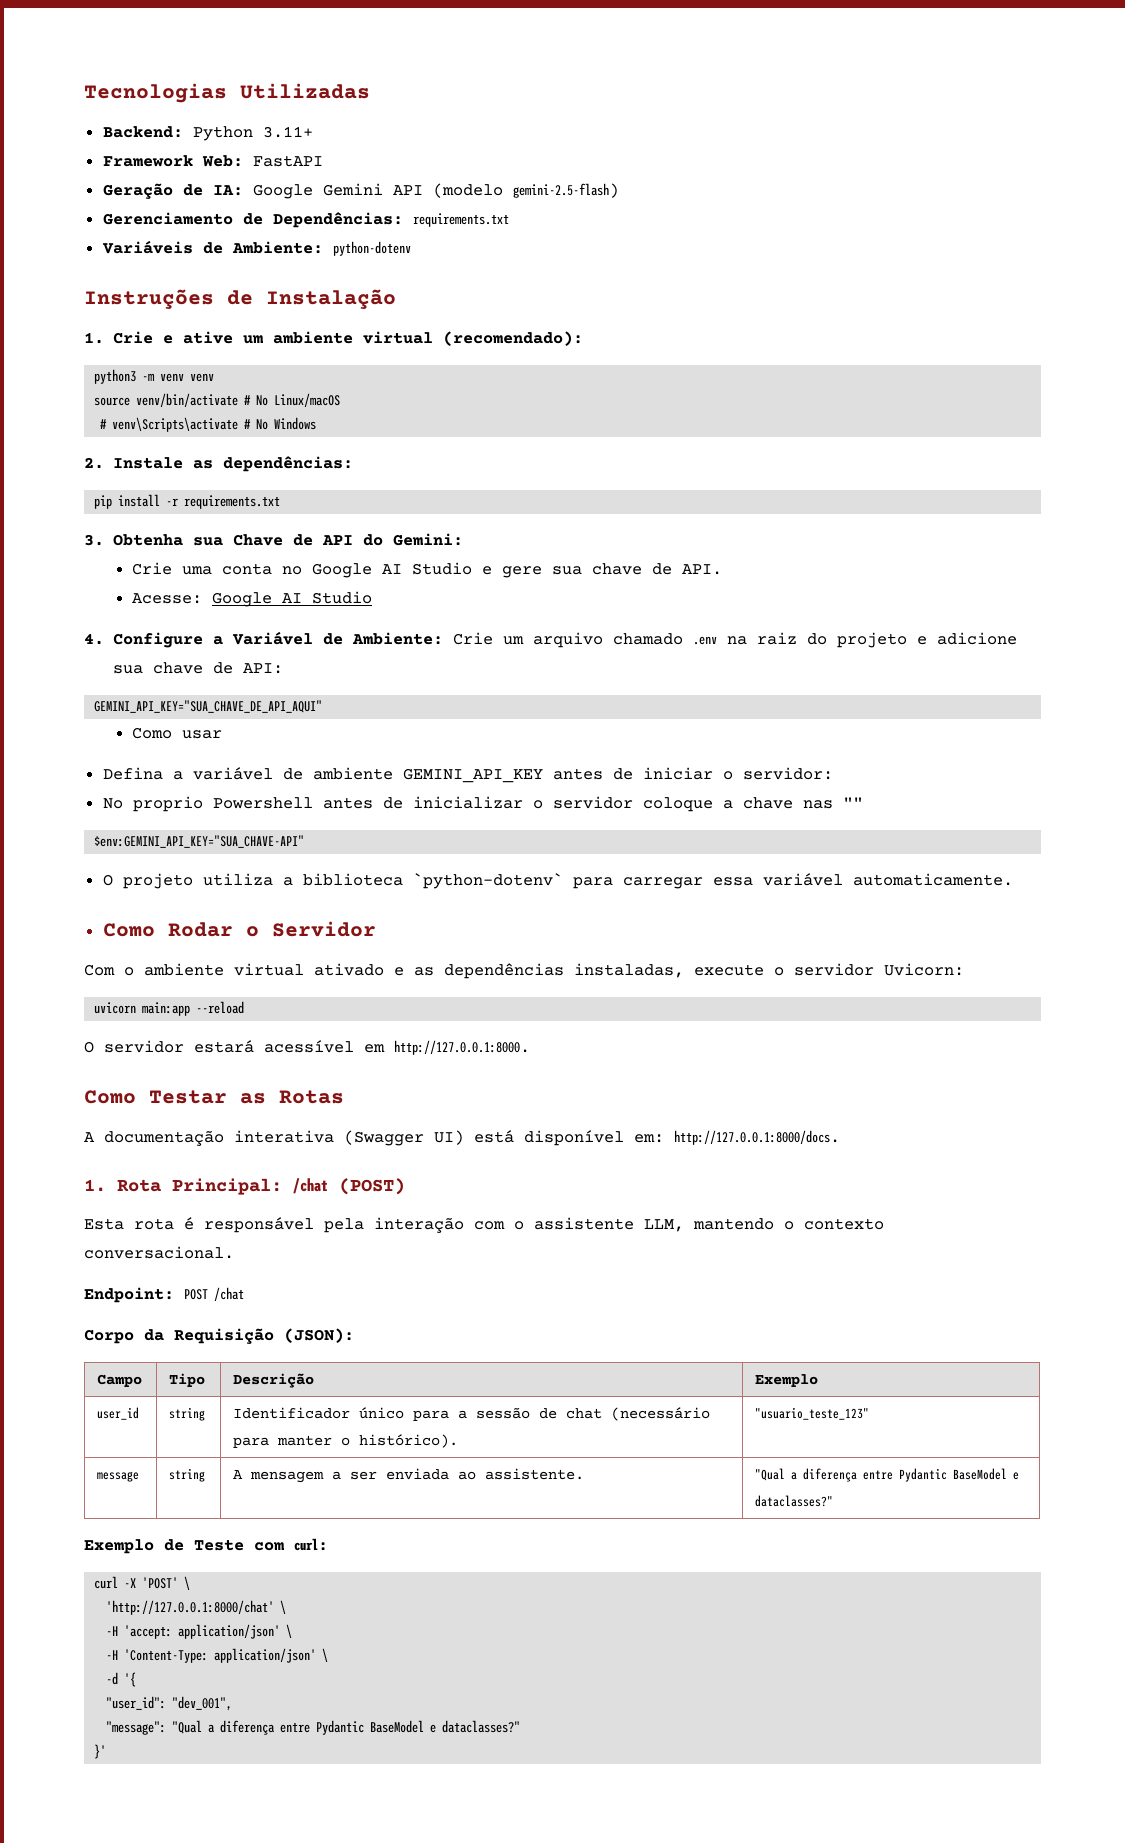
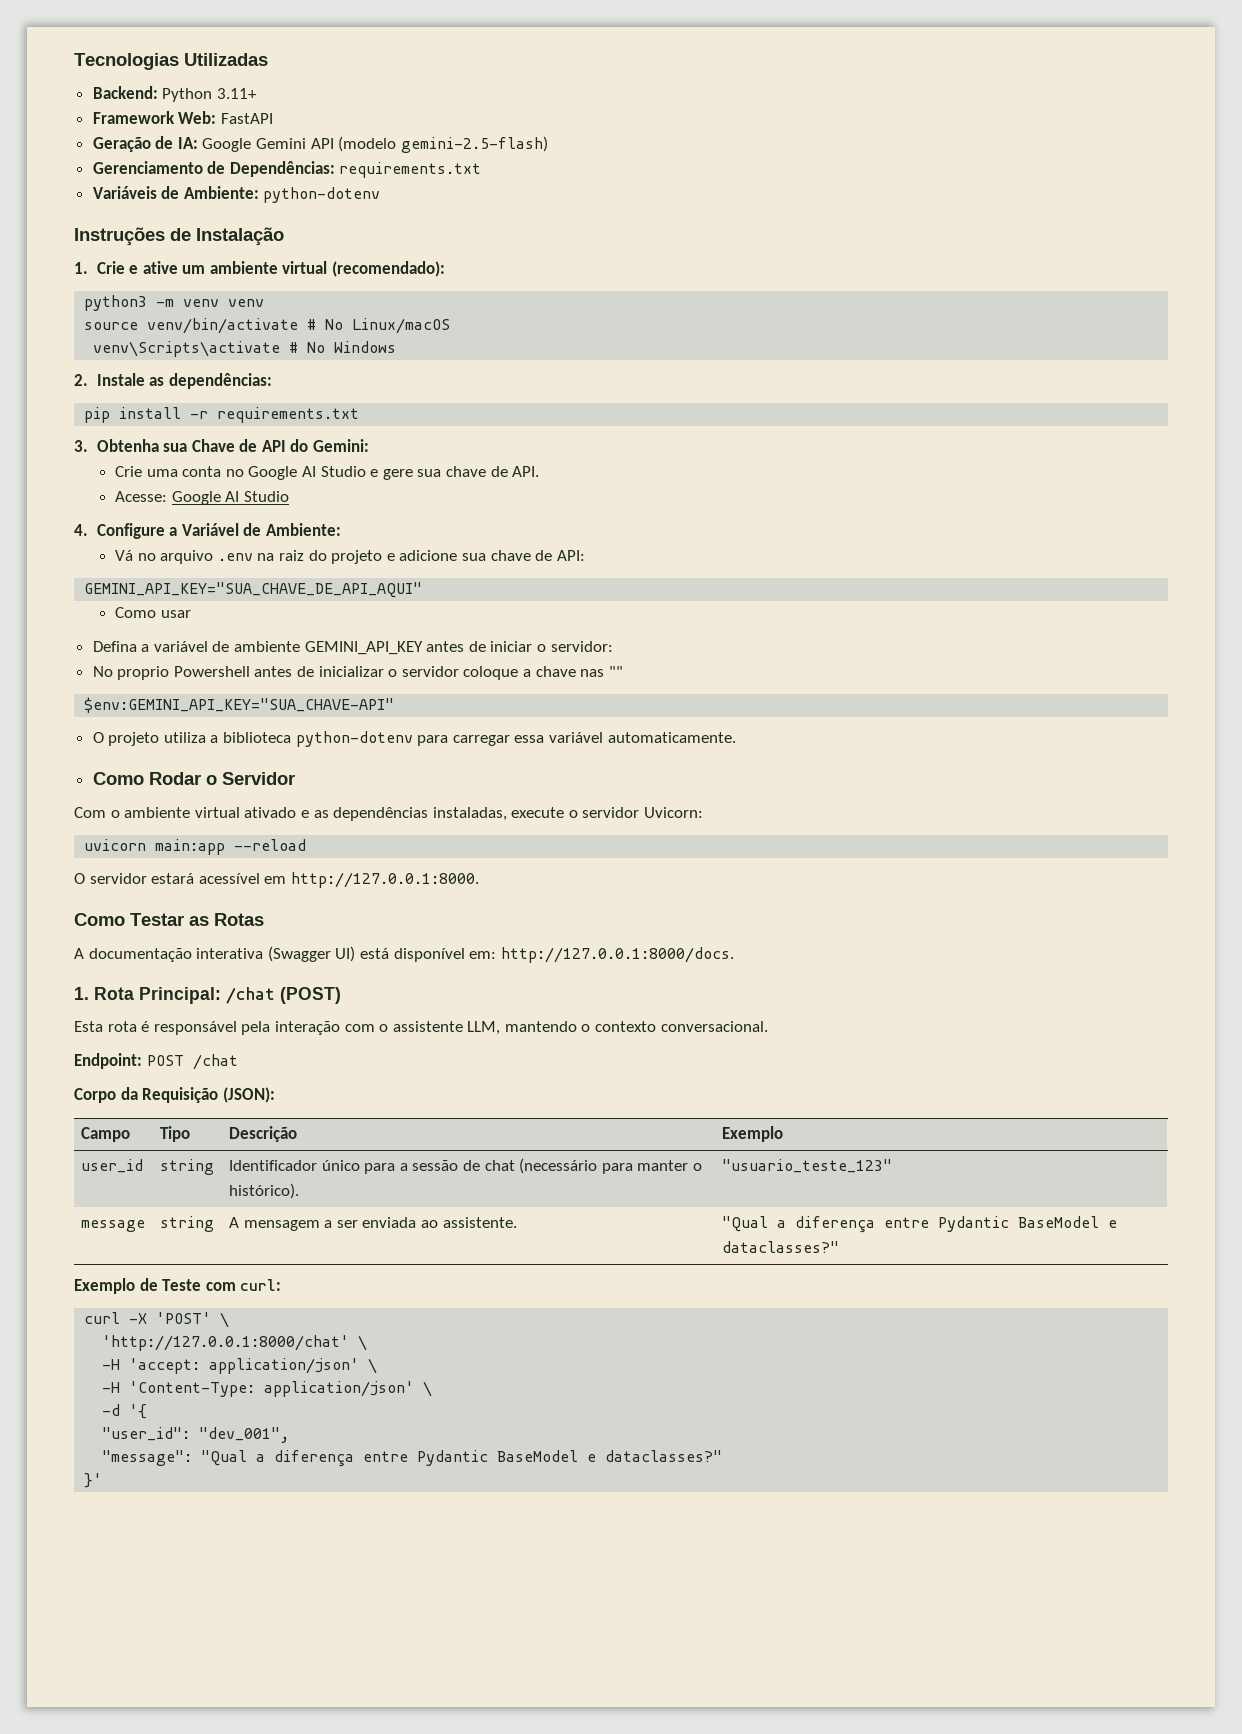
- # venv\Scripts\activate # No Windows
+ venv\Scripts\activate # No Windows
- 4. Configure a Variável de Ambiente: Crie um arquivo chamado .env na raiz do projeto e adicione sua chave de API:
+ 4. Configure a Variável de Ambiente:
+ Vá no arquivo .env na raiz do projeto e adicione sua chave de API:
- O projeto utiliza a biblioteca `python-dotenv` para carregar essa variável automaticamente.
+ O projeto utiliza a biblioteca python-dotenv para carregar essa variável automaticamente.

